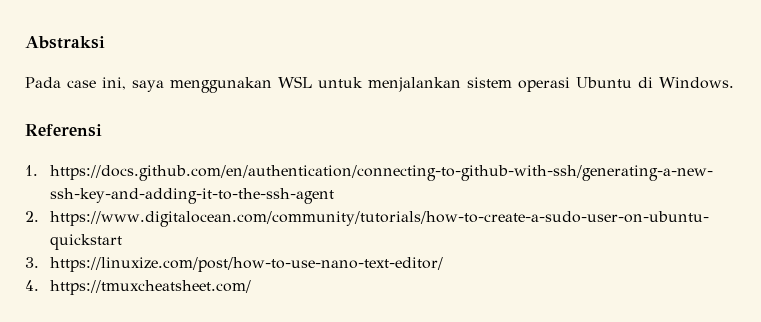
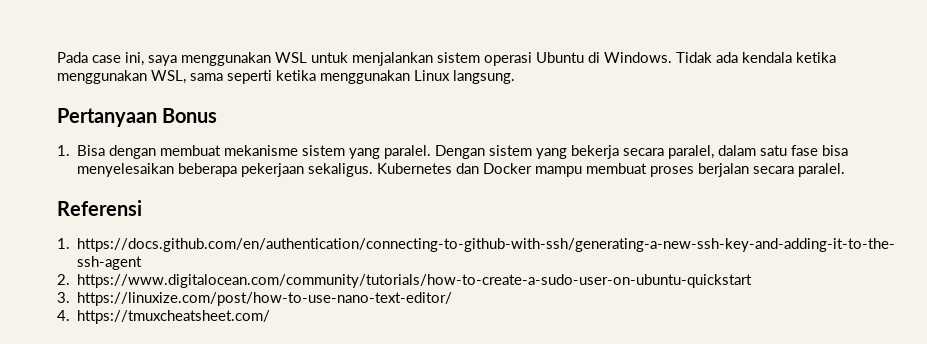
- Abstraksi
+ Tidak ada kendala ketika menggunakan WSL, sama seperti ketika menggunakan Linux langsung.
+ Pertanyaan Bonus
+ 1. Bisa dengan membuat mekanisme sistem yang paralel. Dengan sistem yang bekerja secara paralel, dalam satu fase bisa menyelesaikan beberapa pekerjaan sekaligus. Kubernetes dan Docker mampu membuat proses berjalan secara paralel.

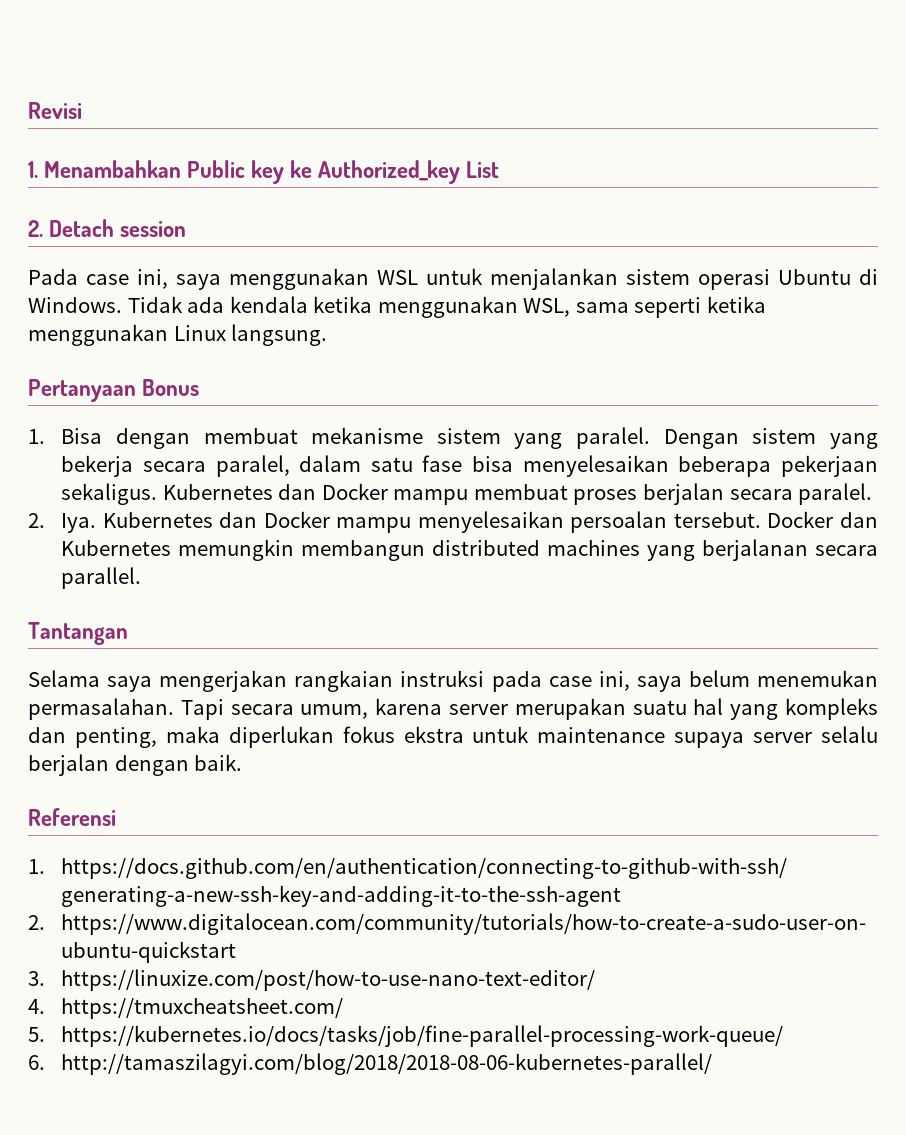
+ Revisi
+ 1. Menambahkan Public key ke Authorized_key List
+ 2. Detach session
+ 2. Iya. Kubernetes dan Docker mampu menyelesaikan persoalan tersebut. Docker dan Kubernetes memungkin membangun distributed machines yang berjalanan secara parallel.
+ Tantangan
+ Selama saya mengerjakan rangkaian instruksi pada case ini, saya belum menemukan permasalahan. Tapi secara umum, karena server merupakan suatu hal yang kompleks dan penting, maka diperlukan fokus ekstra untuk maintenance supaya server selalu berjalan dengan baik.
+ 5. https://kubernetes.io/docs/tasks/job/fine-parallel-processing-work-queue/
+ 6. http://tamaszilagyi.com/blog/2018/2018-08-06-kubernetes-parallel/

